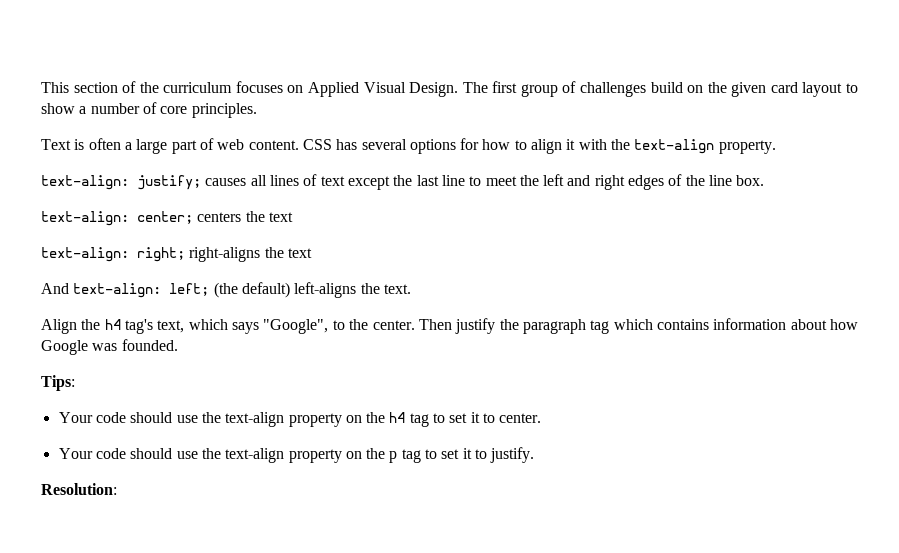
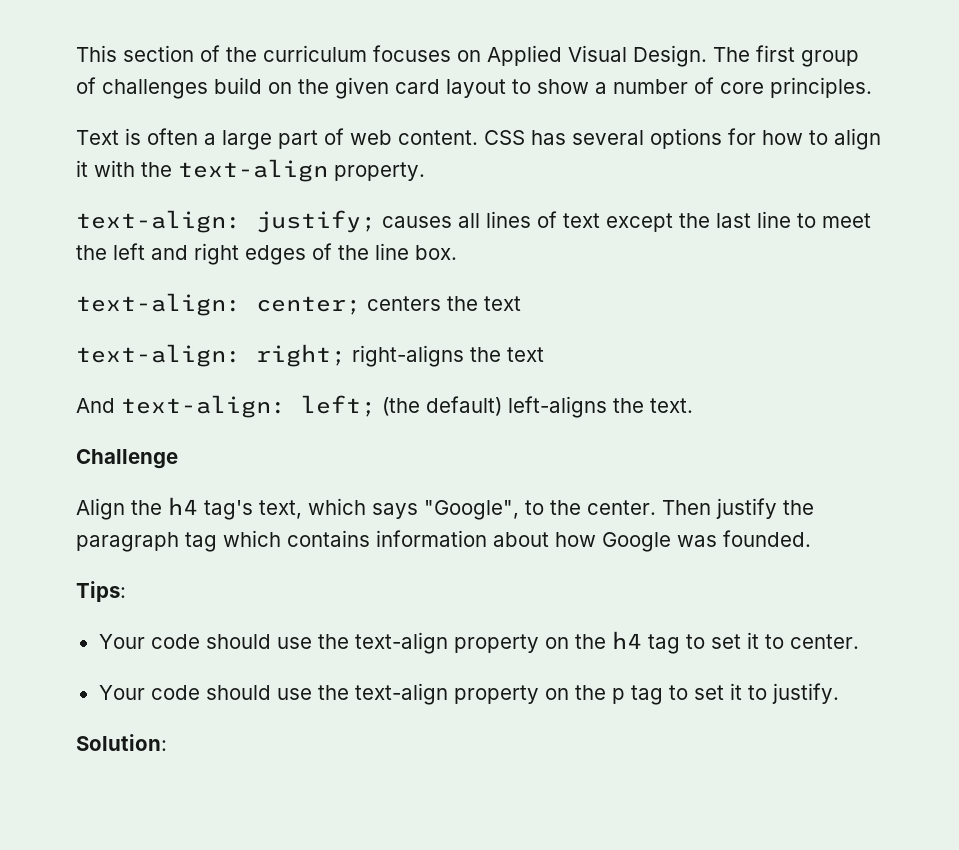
+ Challenge
- Resolution:
+ Solution:

